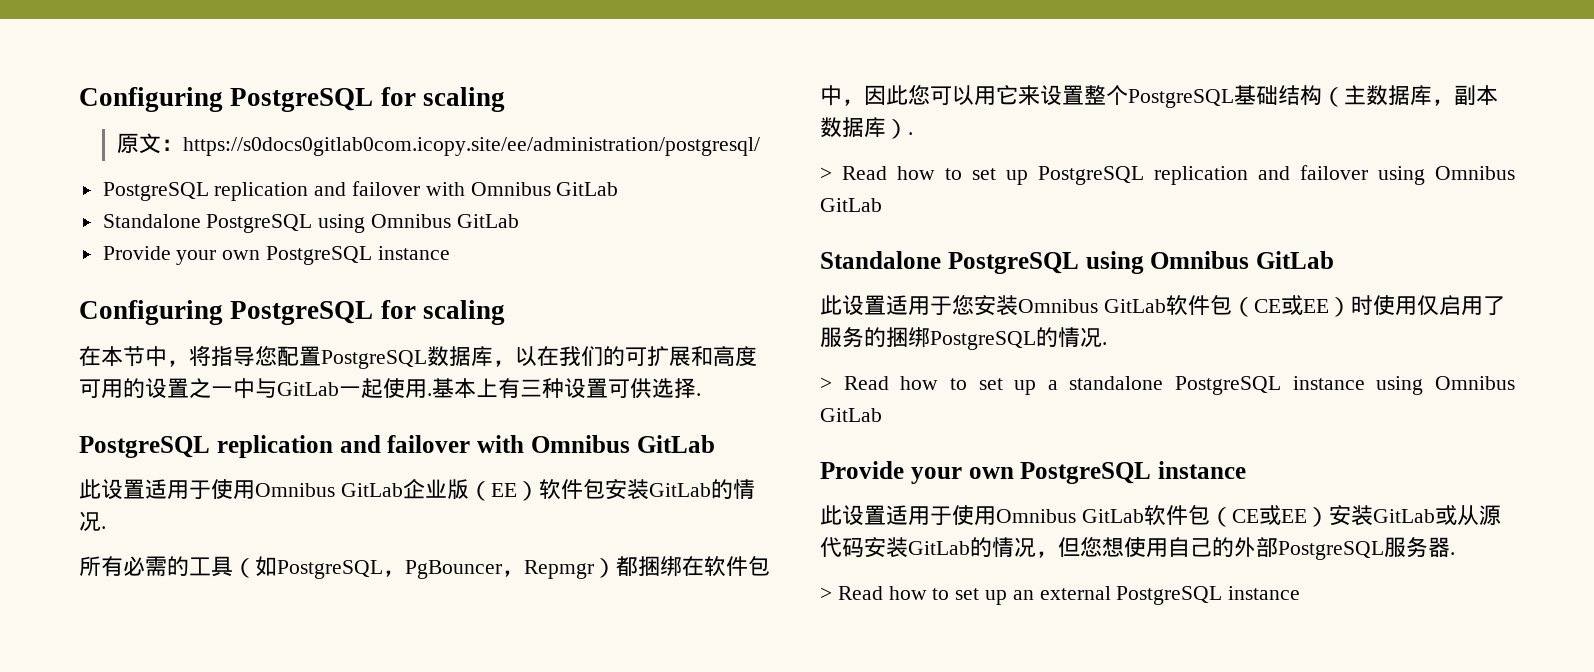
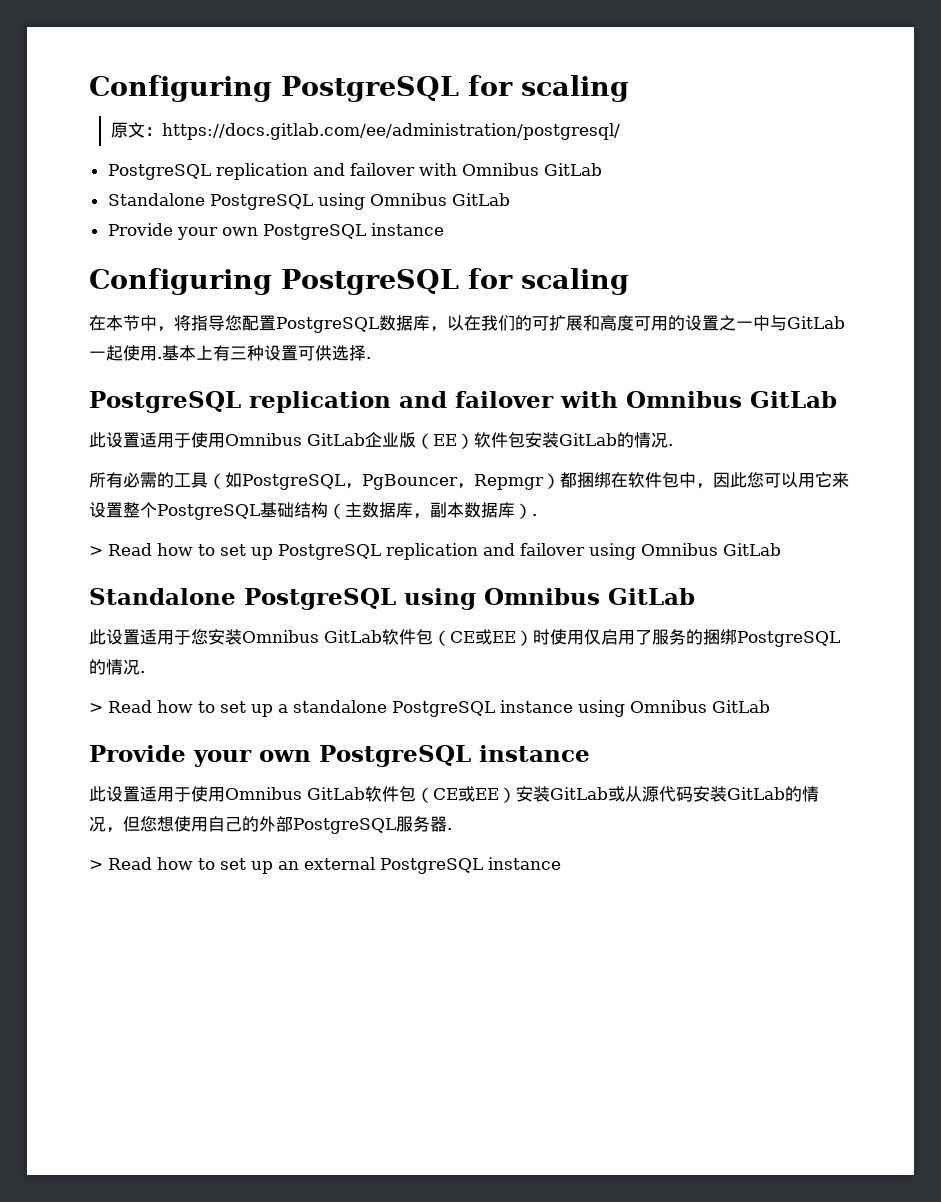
- 原文：https://s0docs0gitlab0com.icopy.site/ee/administration/postgresql/
+ 原文：https://docs.gitlab.com/ee/administration/postgresql/

